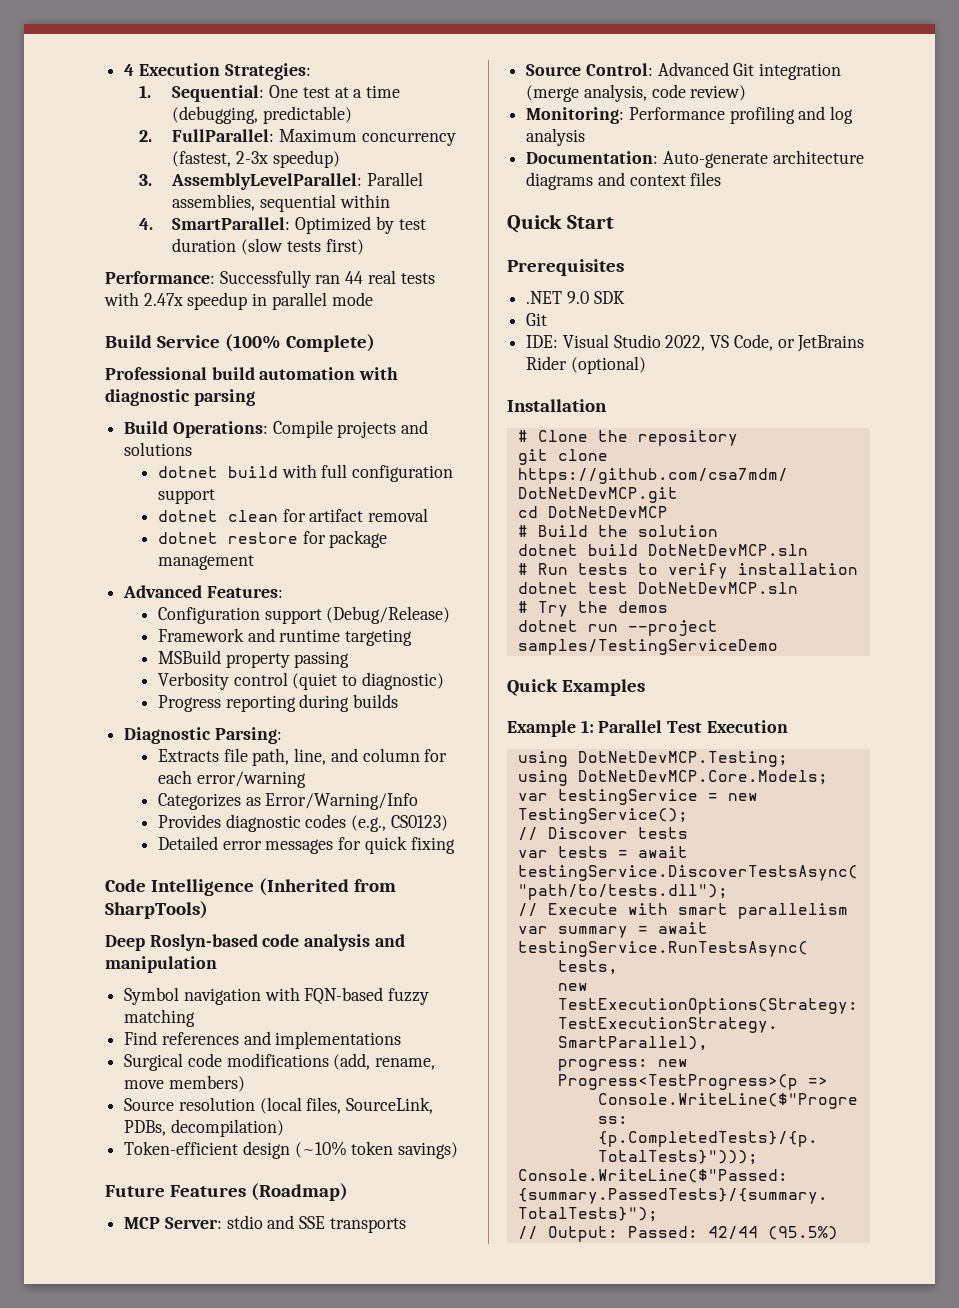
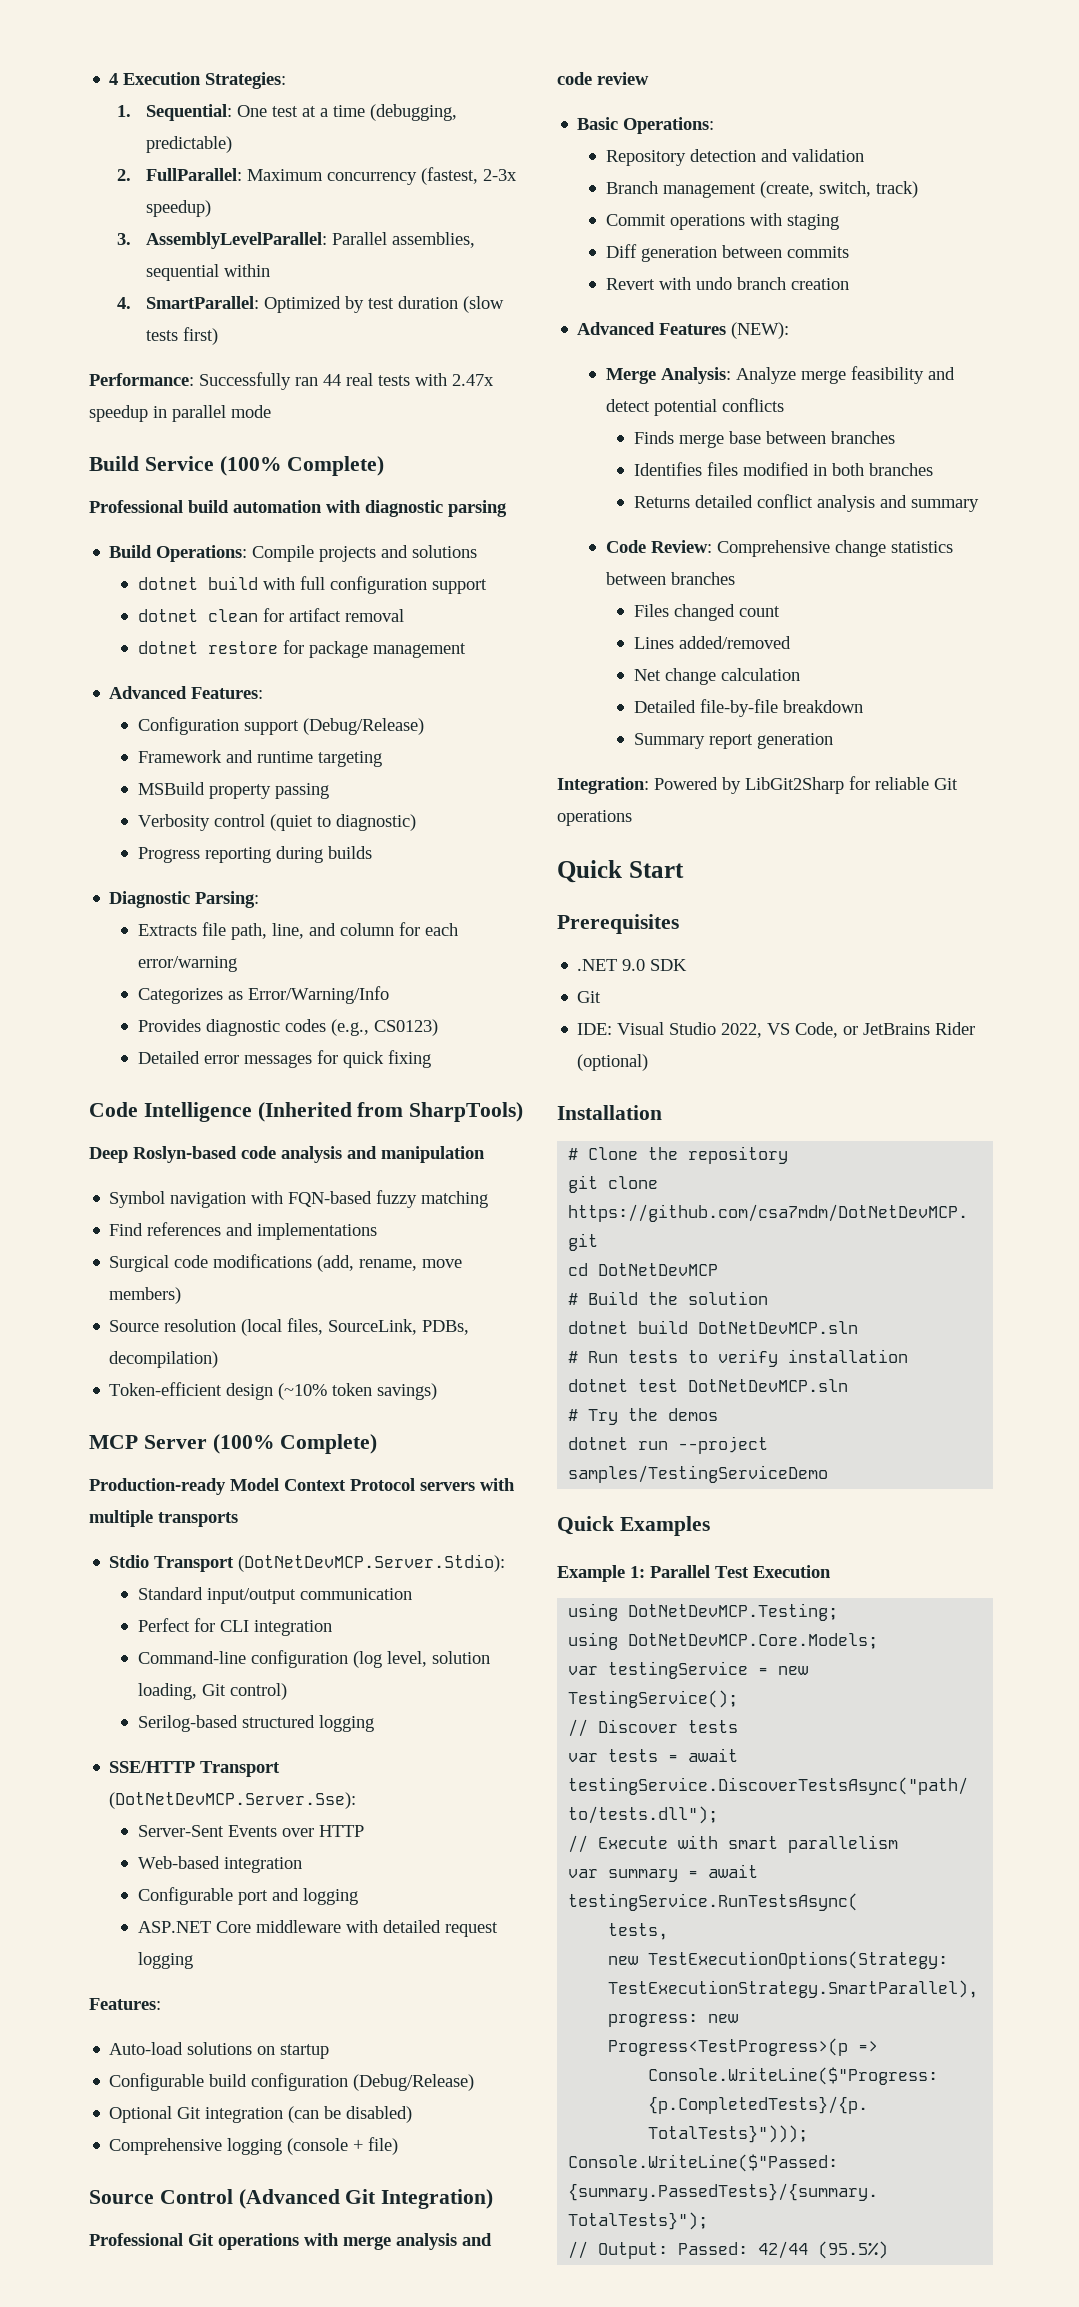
- Future Features (Roadmap)
- MCP Server: stdio and SSE transports
- Source Control: Advanced Git integration (merge analysis, code review)
- Monitoring: Performance profiling and log analysis
- Documentation: Auto-generate architecture diagrams and context files
+ MCP Server (100% Complete)
+ Production-ready Model Context Protocol servers with multiple transports
+ Stdio Transport (DotNetDevMCP.Server.Stdio):
+ Standard input/output communication
+ Perfect for CLI integration
+ Command-line configuration (log level, solution loading, Git control)
+ Serilog-based structured logging
+ SSE/HTTP Transport (DotNetDevMCP.Server.Sse):
+ Server-Sent Events over HTTP
+ Web-based integration
+ Configurable port and logging
+ ASP.NET Core middleware with detailed request logging
+ Features:
+ Auto-load solutions on startup
+ Configurable build configuration (Debug/Release)
+ Optional Git integration (can be disabled)
+ Comprehensive logging (console + file)
+ Source Control (Advanced Git Integration)
+ Professional Git operations with merge analysis and code review
+ Basic Operations:
+ Repository detection and validation
+ Branch management (create, switch, track)
+ Commit operations with staging
+ Diff generation between commits
+ Revert with undo branch creation
+ Advanced Features (NEW):
+ Merge Analysis: Analyze merge feasibility and detect potential conflicts
+ Finds merge base between branches
+ Identifies files modified in both branches
+ Returns detailed conflict analysis and summary
+ Code Review: Comprehensive change statistics between branches
+ Files changed count
+ Lines added/removed
+ Net change calculation
+ Detailed file-by-file breakdown
+ Summary report generation
+ Integration: Powered by LibGit2Sharp for reliable Git operations

